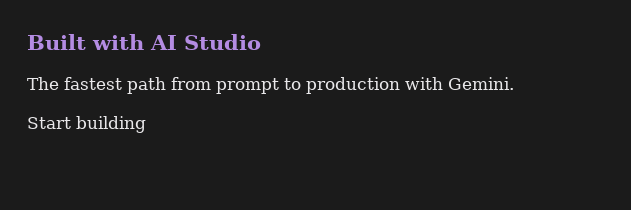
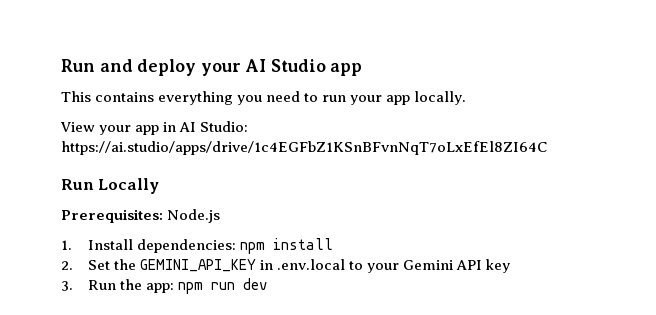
- Built with AI Studio
- The fastest path from prompt to production with Gemini.
- Start building
+ Run and deploy your AI Studio app
+ This contains everything you need to run your app locally.
+ View your app in AI Studio: https://ai.studio/apps/drive/1c4EGFbZ1KSnBFvnNqT7oLxEfEl8ZI64C
+ Run Locally
+ Prerequisites: Node.js
+ 1. Install dependencies: npm install
+ 2. Set the GEMINI_API_KEY in .env.local to your Gemini API key
+ 3. Run the app: npm run dev

